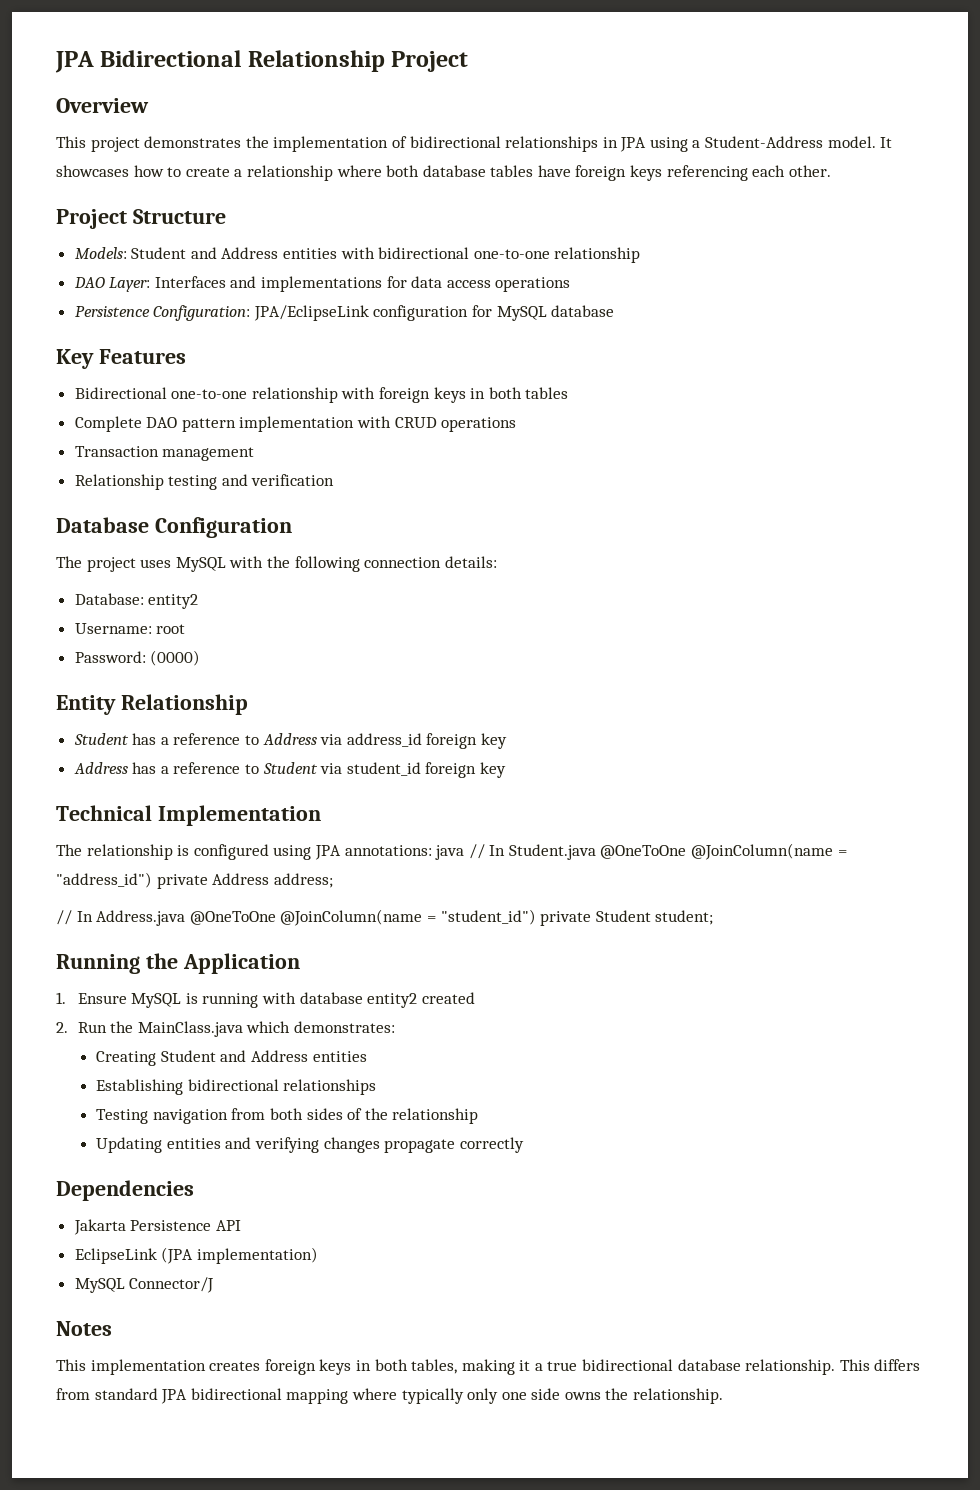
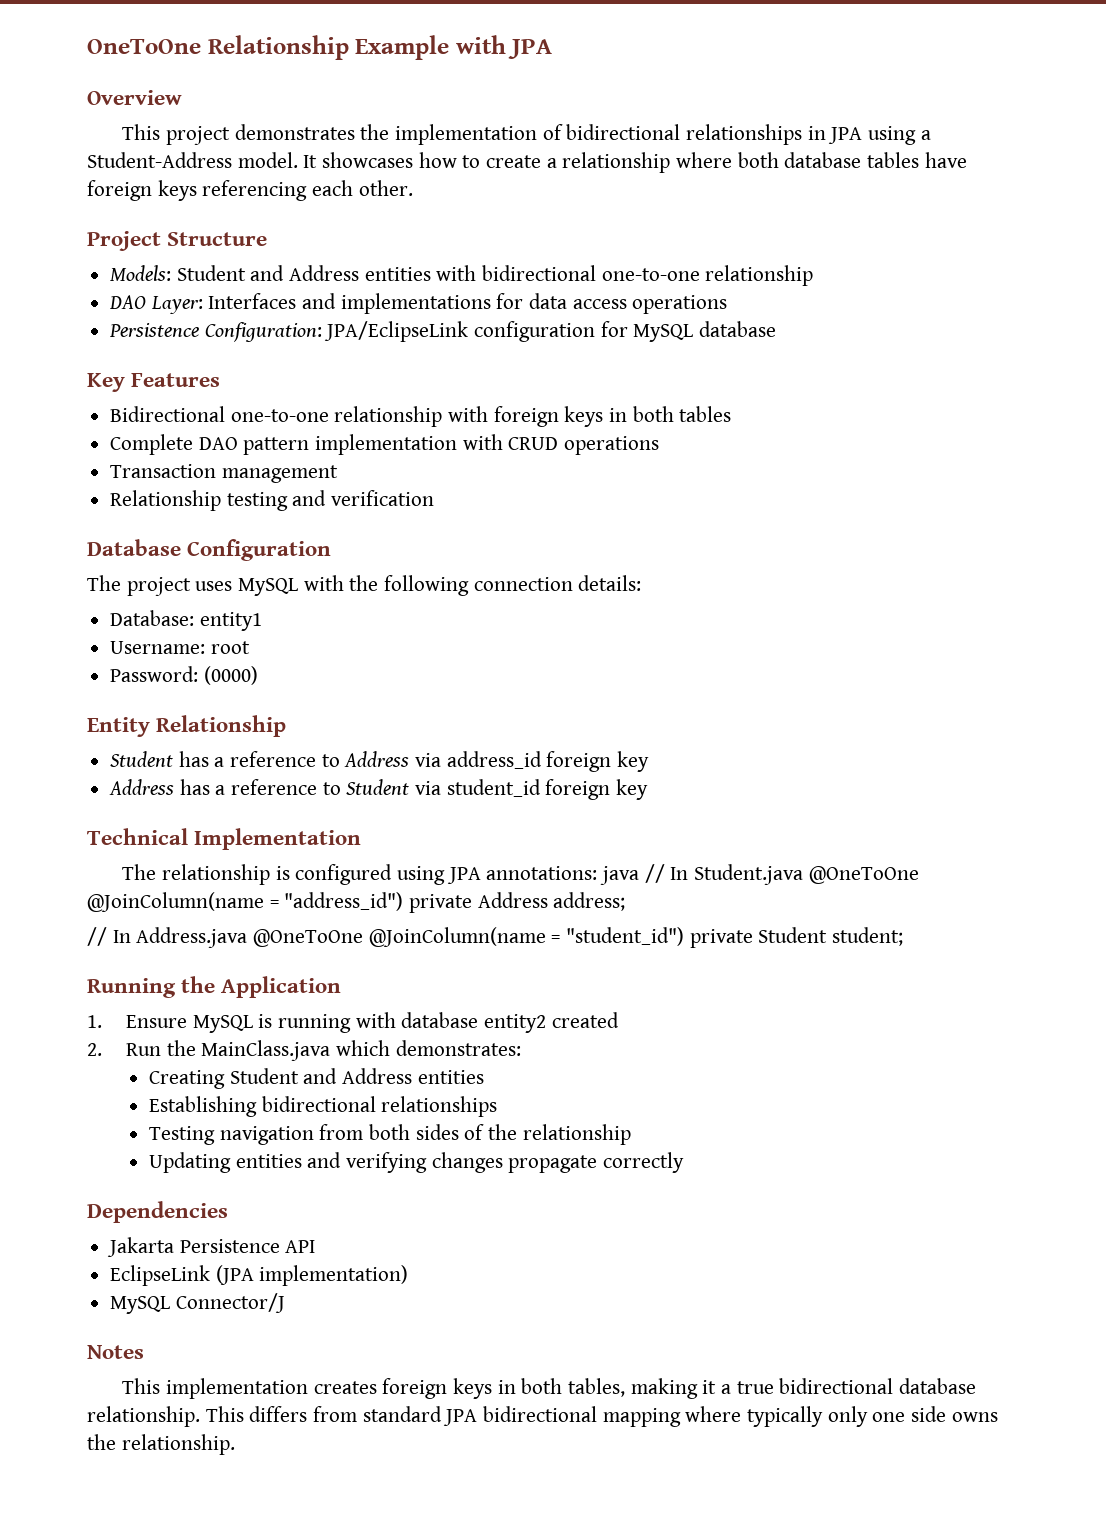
- JPA Bidirectional Relationship Project
+ OneToOne Relationship Example with JPA
- Database: entity2
+ Database: entity1

